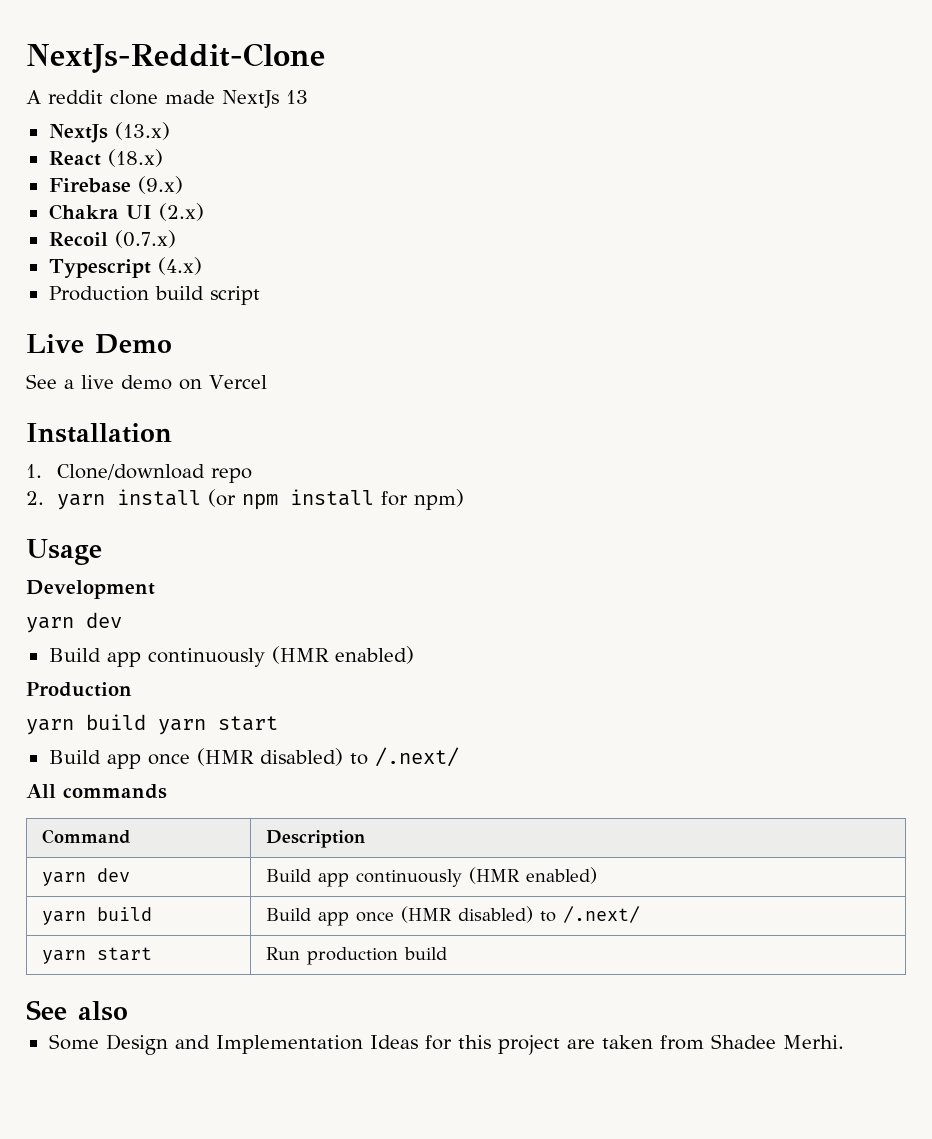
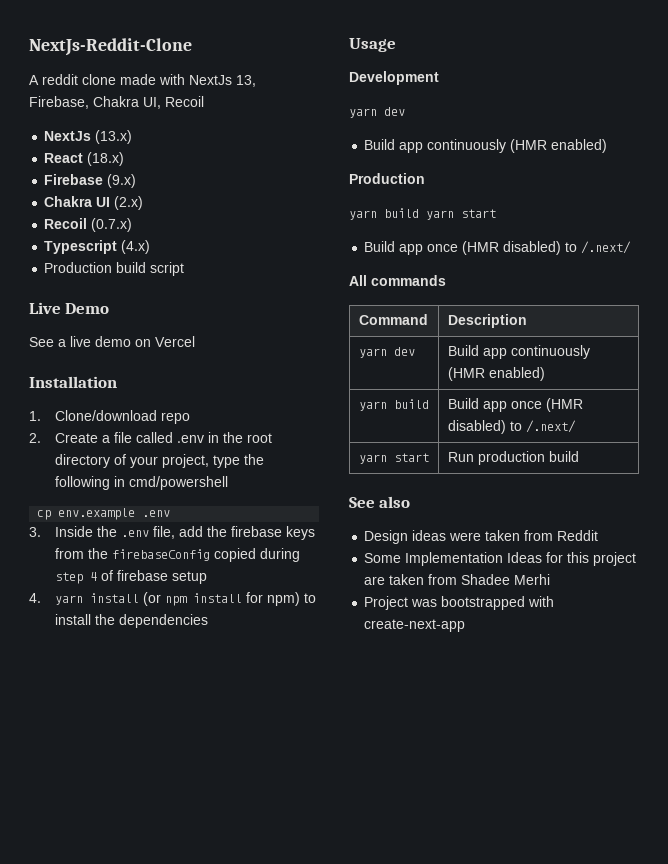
- A reddit clone made NextJs 13
+ A reddit clone made with NextJs 13, Firebase, Chakra UI, Recoil
- 2. yarn install (or npm install for npm)
+ 2. Create a file called .env in the root directory of your project, type the following in cmd/powershell
+ cp env.example .env
+ 3. Inside the .env file, add the firebase keys from the firebaseConfig copied during step 4 of firebase setup
+ 4. yarn install (or npm install for npm) to install the dependencies
+ Design ideas were taken from Reddit
- Some Design and Implementation Ideas for this project are taken from Shadee Merhi.
+ Some Implementation Ideas for this project are taken from Shadee Merhi
+ Project was bootstrapped with create-next-app

